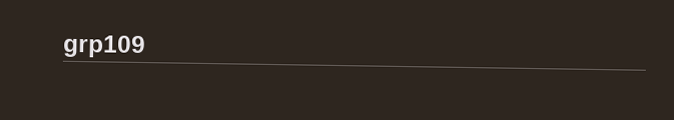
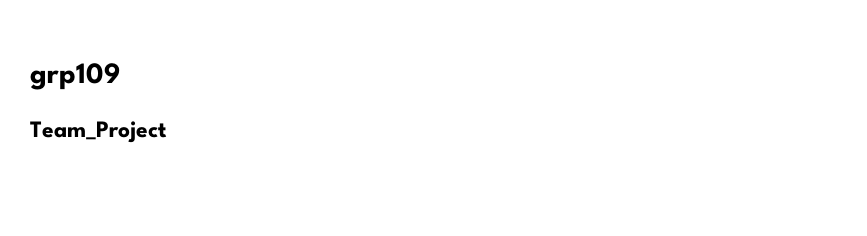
+ Team_Project

